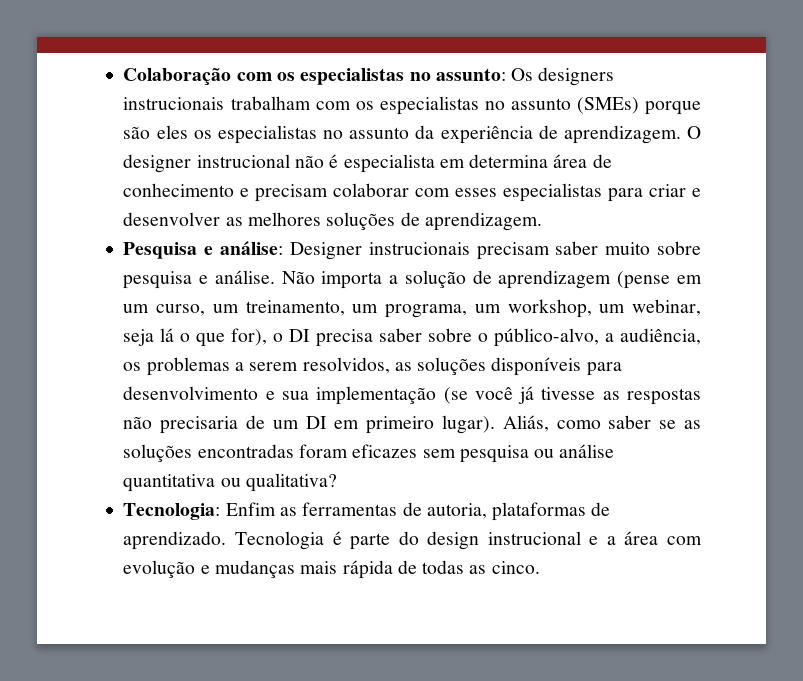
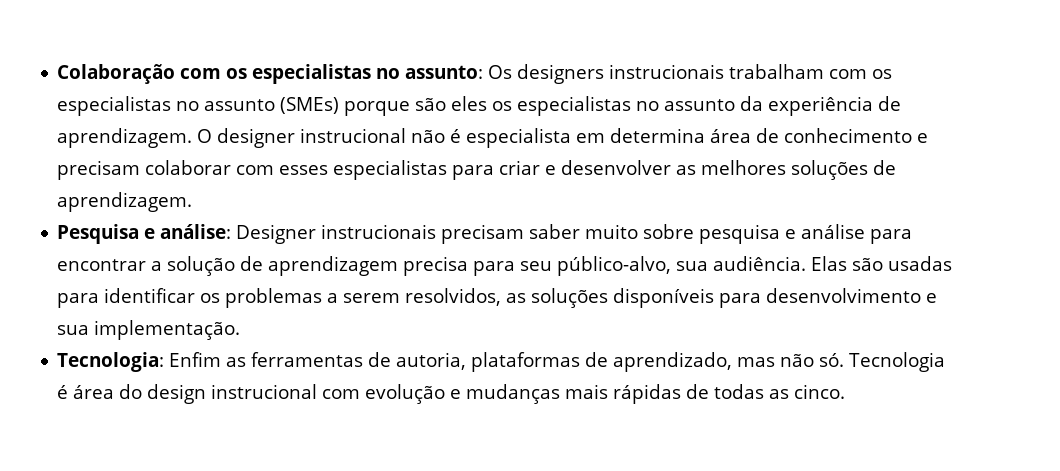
- Pesquisa e análise: Designer instrucionais precisam saber muito sobre pesquisa e análise. Não importa a solução de aprendizagem (pense em um curso, um treinamento, um programa, um workshop, um webinar, seja lá o que for), o DI precisa saber sobre o público-alvo, a audiência, os problemas a serem resolvidos, as soluções disponíveis para desenvolvimento e sua implementação (se você já tivesse as respostas não precisaria de um DI em primeiro lugar). Aliás, como saber se as soluções encontradas foram eficazes sem pesquisa ou análise quantitativa ou qualitativa?
+ Pesquisa e análise: Designer instrucionais precisam saber muito sobre pesquisa e análise para encontrar a solução de aprendizagem precisa para seu público-alvo, sua audiência. Elas são usadas para identificar os problemas a serem resolvidos, as soluções disponíveis para desenvolvimento e sua implementação.
- Tecnologia: Enfim as ferramentas de autoria, plataformas de aprendizado.
+ Tecnologia: Enfim as ferramentas de autoria, plataformas de aprendizado, mas não só.
- Tecnologia é parte do design instrucional e a área com evolução e mudanças mais rápida de todas as cinco.
+ Tecnologia é área do design instrucional com evolução e mudanças mais rápidas de todas as cinco.

